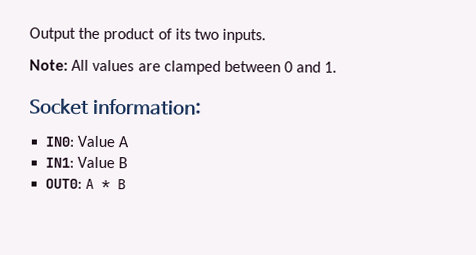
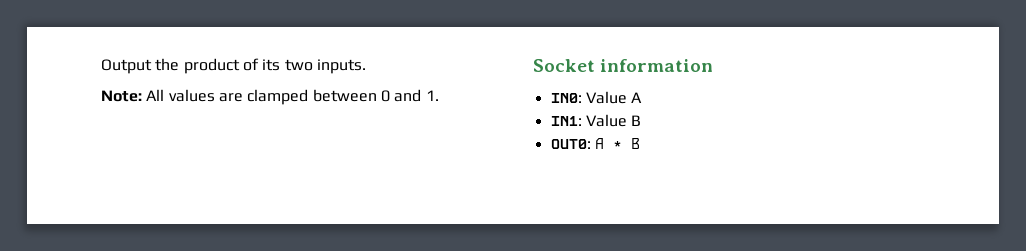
- Socket information:
+ Socket information

